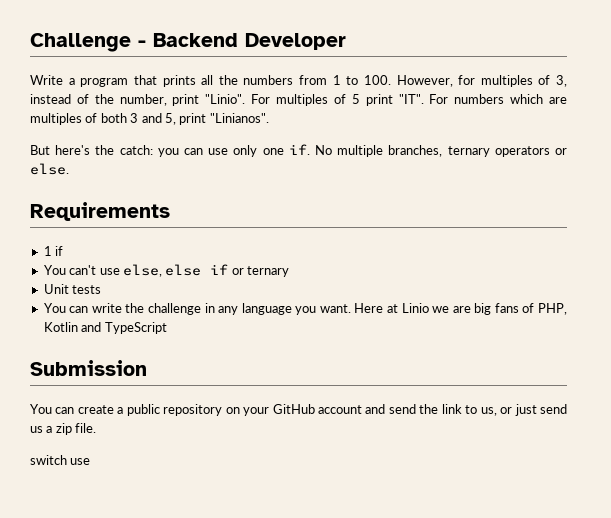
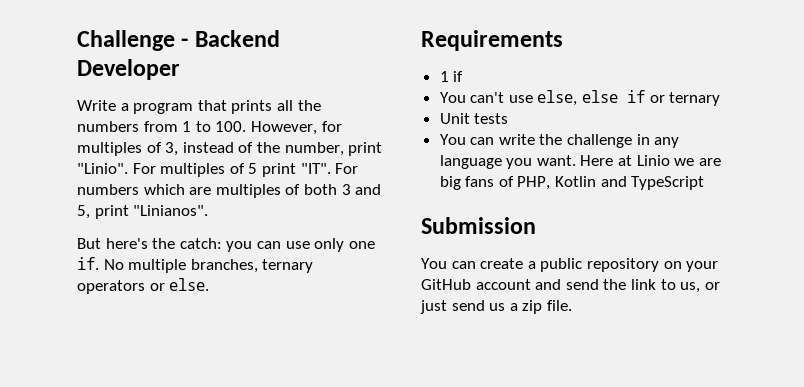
- switch use

